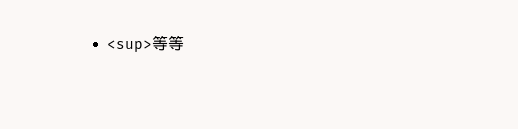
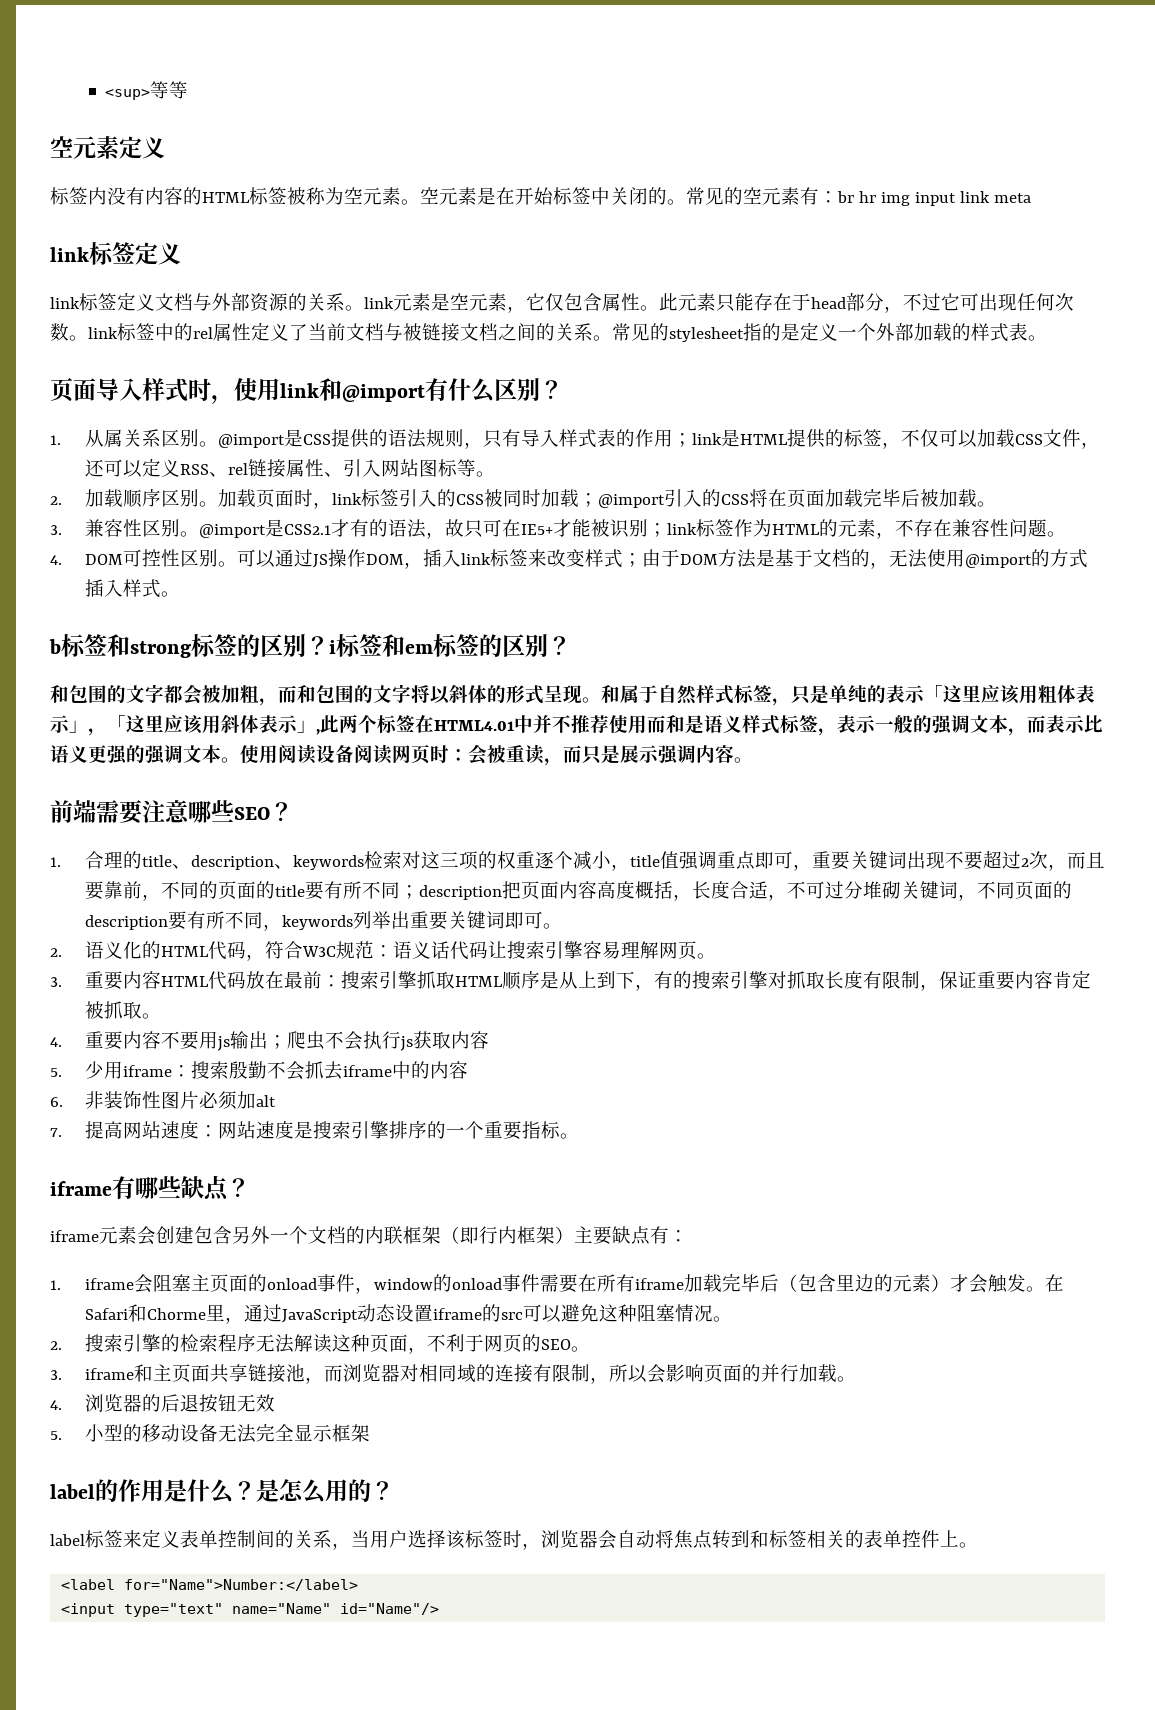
+ 空元素定义
+ 标签内没有内容的HTML标签被称为空元素。空元素是在开始标签中关闭的。常见的空元素有：br hr img input link meta
+ link标签定义
+ link标签定义文档与外部资源的关系。link元素是空元素，它仅包含属性。此元素只能存在于head部分，不过它可出现任何次数。link标签中的rel属性定义了当前文档与被链接文档之间的关系。常见的stylesheet指的是定义一个外部加载的样式表。
+ 页面导入样式时，使用link和@import有什么区别？
+ 1.从属关系区别。@import是CSS提供的语法规则，只有导入样式表的作用；link是HTML提供的标签，不仅可以加载CSS文件，还可以定义RSS、rel链接属性、引入网站图标等。
+ 2.加载顺序区别。加载页面时，link标签引入的CSS被同时加载；@import引入的CSS将在页面加载完毕后被加载。
+ 3.兼容性区别。@import是CSS2.1才有的语法，故只可在IE5+才能被识别；link标签作为HTML的元素，不存在兼容性问题。
+ 4. DOM可控性区别。可以通过JS操作DOM，插入link标签来改变样式；由于DOM方法是基于文档的，无法使用@import的方式插入样式。
+ b标签和strong标签的区别？i标签和em标签的区别？
+ 和包围的文字都会被加粗，而和包围的文字将以斜体的形式呈现。和属于自然样式标签，只是单纯的表示「这里应该用粗体表示」，「这里应该用斜体表示」,此两个标签在HTML4.01中并不推荐使用而和是语义样式标签，表示一般的强调文本，而表示比语义更强的强调文本。使用阅读设备阅读网页时：会被重读，而只是展示强调内容。
+ 前端需要注意哪些SEO？
+ 1.合理的title、description、keywords检索对这三项的权重逐个减小，title值强调重点即可，重要关键词出现不要超过2次，而且要靠前，不同的页面的title要有所不同；description把页面内容高度概括，长度合适，不可过分堆砌关键词，不同页面的description要有所不同，keywords列举出重要关键词即可。
+ 2.语义化的HTML代码，符合W3C规范：语义话代码让搜索引擎容易理解网页。
+ 3.重要内容HTML代码放在最前：搜索引擎抓取HTML顺序是从上到下，有的搜索引擎对抓取长度有限制，保证重要内容肯定被抓取。
+ 4.重要内容不要用js输出；爬虫不会执行js获取内容
+ 5.少用iframe：搜索殷勤不会抓去iframe中的内容
+ 6.非装饰性图片必须加alt
+ 7.提高网站速度：网站速度是搜索引擎排序的一个重要指标。
+ iframe有哪些缺点？
+ iframe元素会创建包含另外一个文档的内联框架（即行内框架）主要缺点有：
+ 1. iframe会阻塞主页面的onload事件，window的onload事件需要在所有iframe加载完毕后（包含里边的元素）才会触发。在Safari和Chorme里，通过JavaScript动态设置iframe的src可以避免这种阻塞情况。
+ 2.搜索引擎的检索程序无法解读这种页面，不利于网页的SEO。
+ 3. iframe和主页面共享链接池，而浏览器对相同域的连接有限制，所以会影响页面的并行加载。
+ 4.浏览器的后退按钮无效
+ 5.小型的移动设备无法完全显示框架
+ label的作用是什么？是怎么用的？
+ label标签来定义表单控制间的关系，当用户选择该标签时，浏览器会自动将焦点转到和标签相关的表单控件上。
+ <label for="Name">Number:</label>
+ <input type="text" name="Name" id="Name"/>

